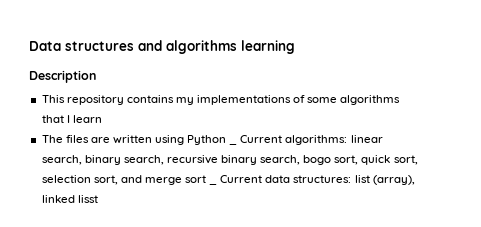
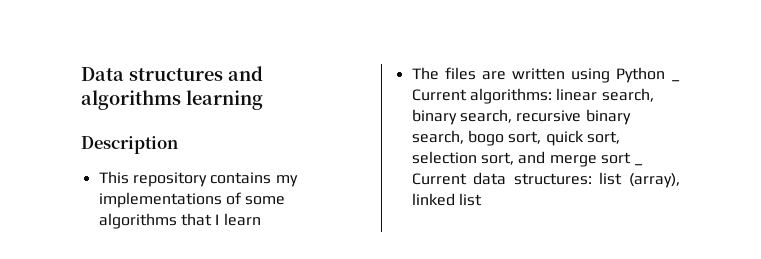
- The files are written using Python _ Current algorithms: linear search, binary search, recursive binary search, bogo sort, quick sort, selection sort, and merge sort _ Current data structures: list (array), linked lisst
+ The files are written using Python _ Current algorithms: linear search, binary search, recursive binary search, bogo sort, quick sort, selection sort, and merge sort _ Current data structures: list (array), linked list

